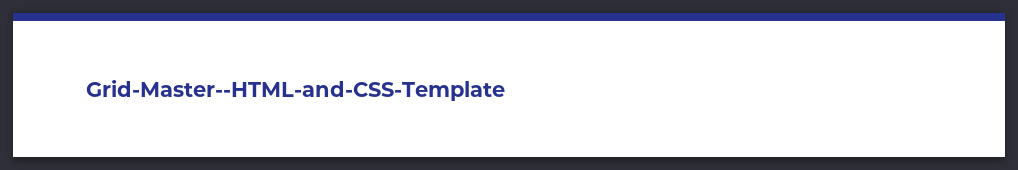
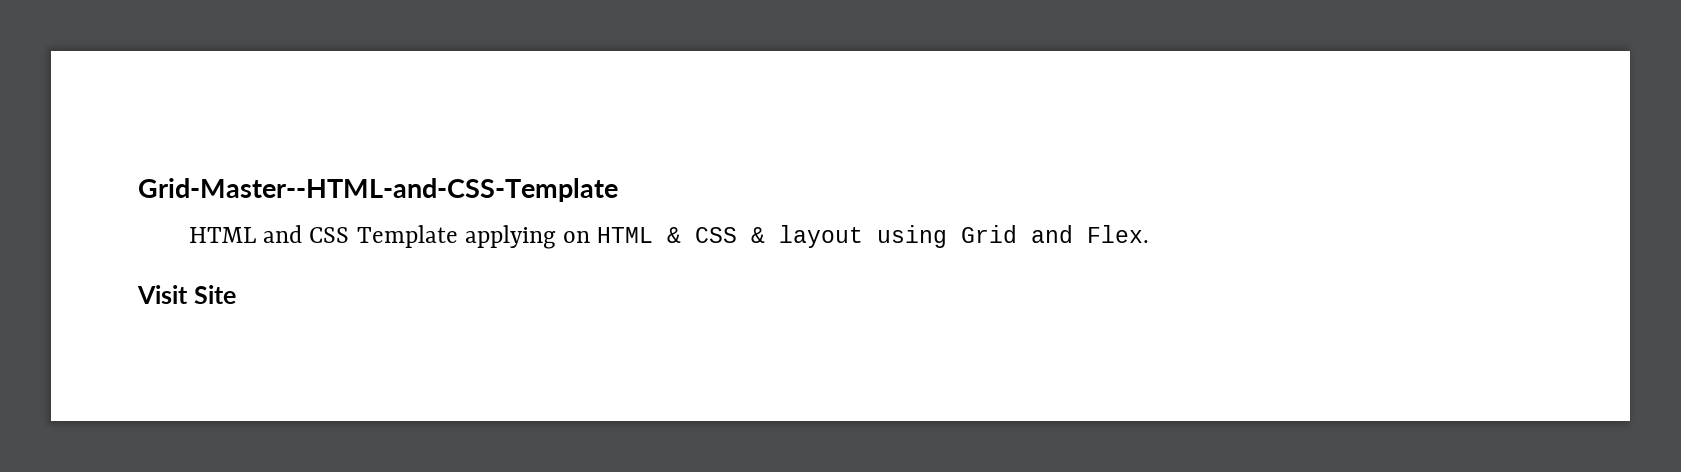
+ HTML and CSS Template applying on HTML & CSS & layout using Grid and Flex.
+ Visit Site

